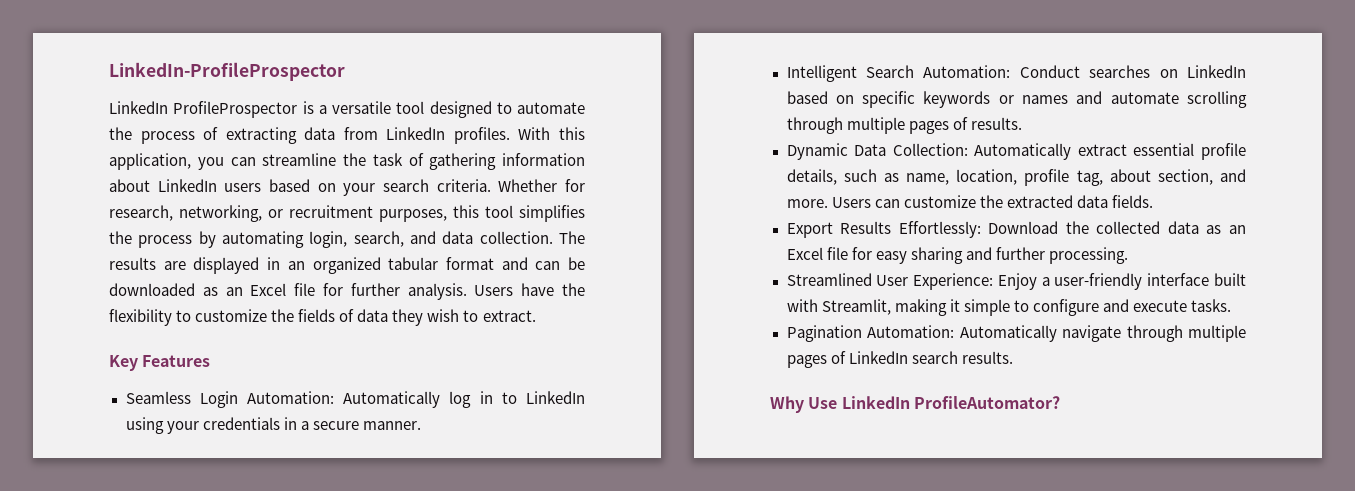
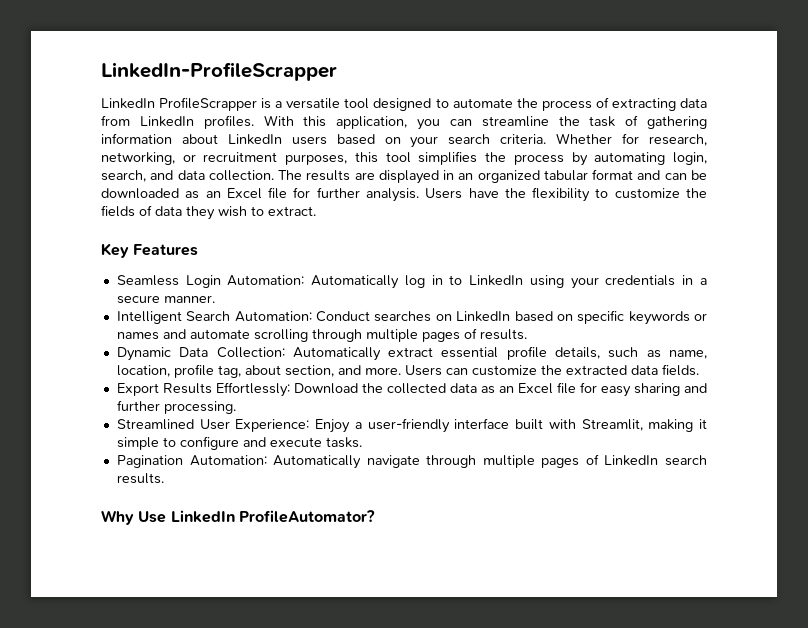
- LinkedIn-ProfileProspector
- LinkedIn ProfileProspector is a versatile tool designed to automate the process of extracting data from LinkedIn profiles.
+ LinkedIn-ProfileScrapper
+ LinkedIn ProfileScrapper is a versatile tool designed to automate the process of extracting data from LinkedIn profiles.

